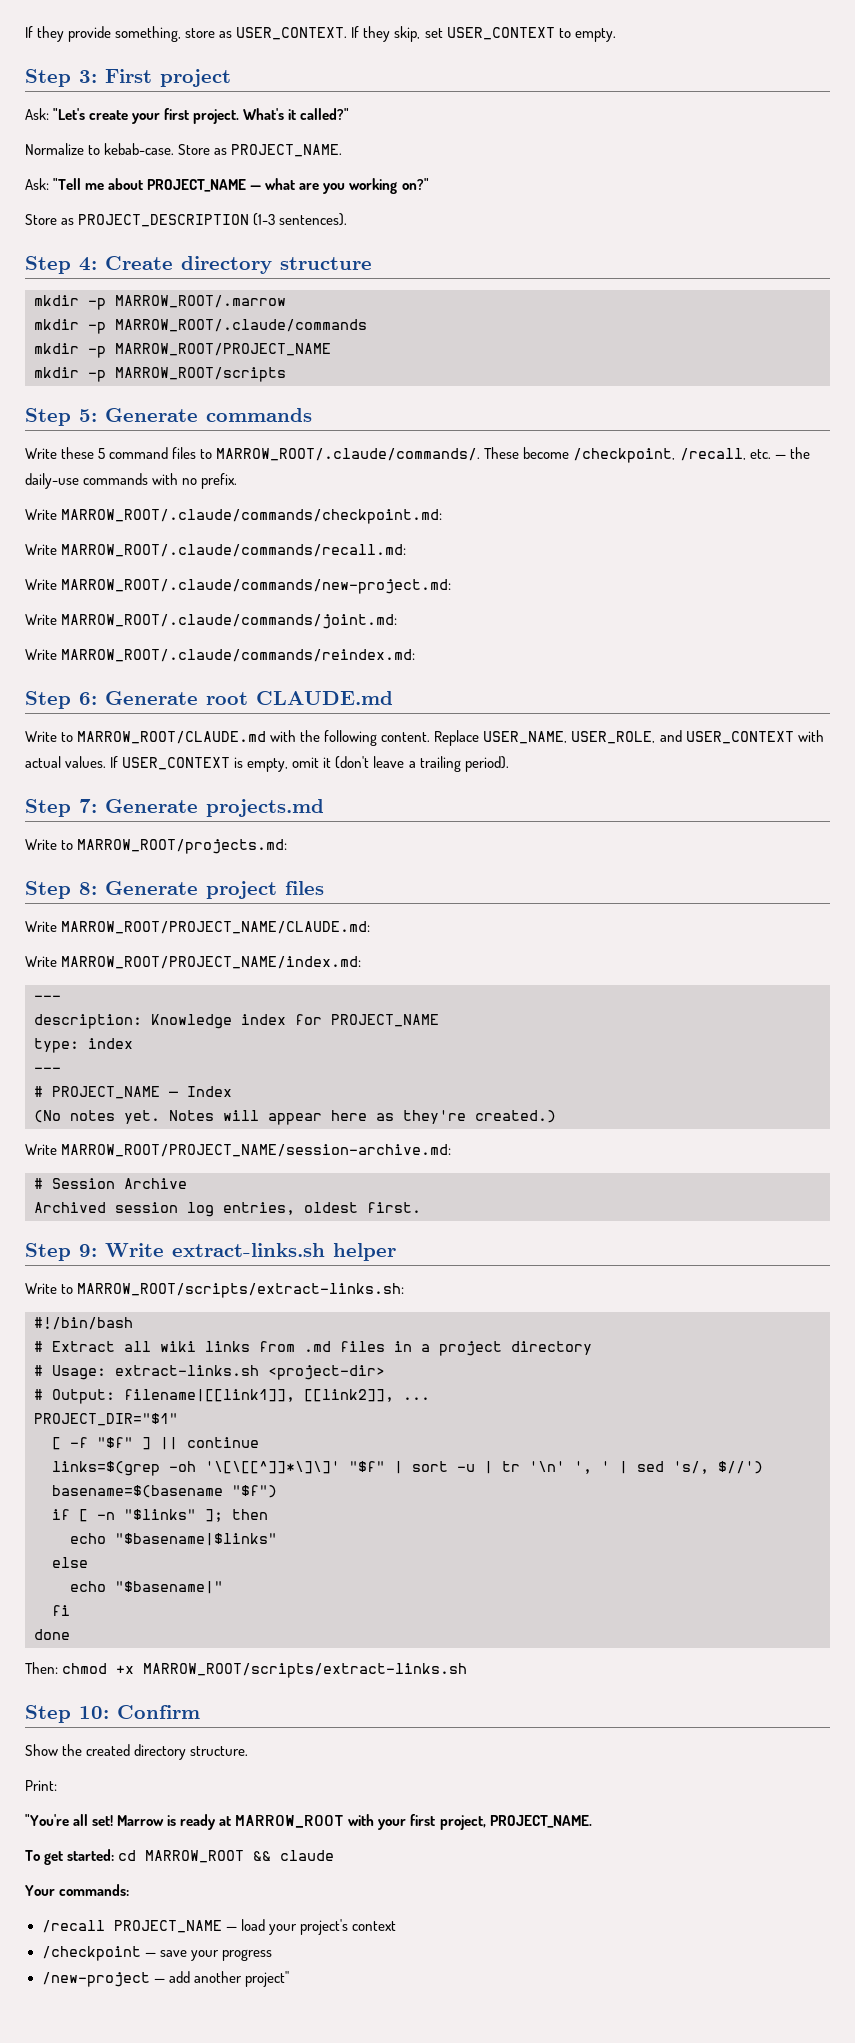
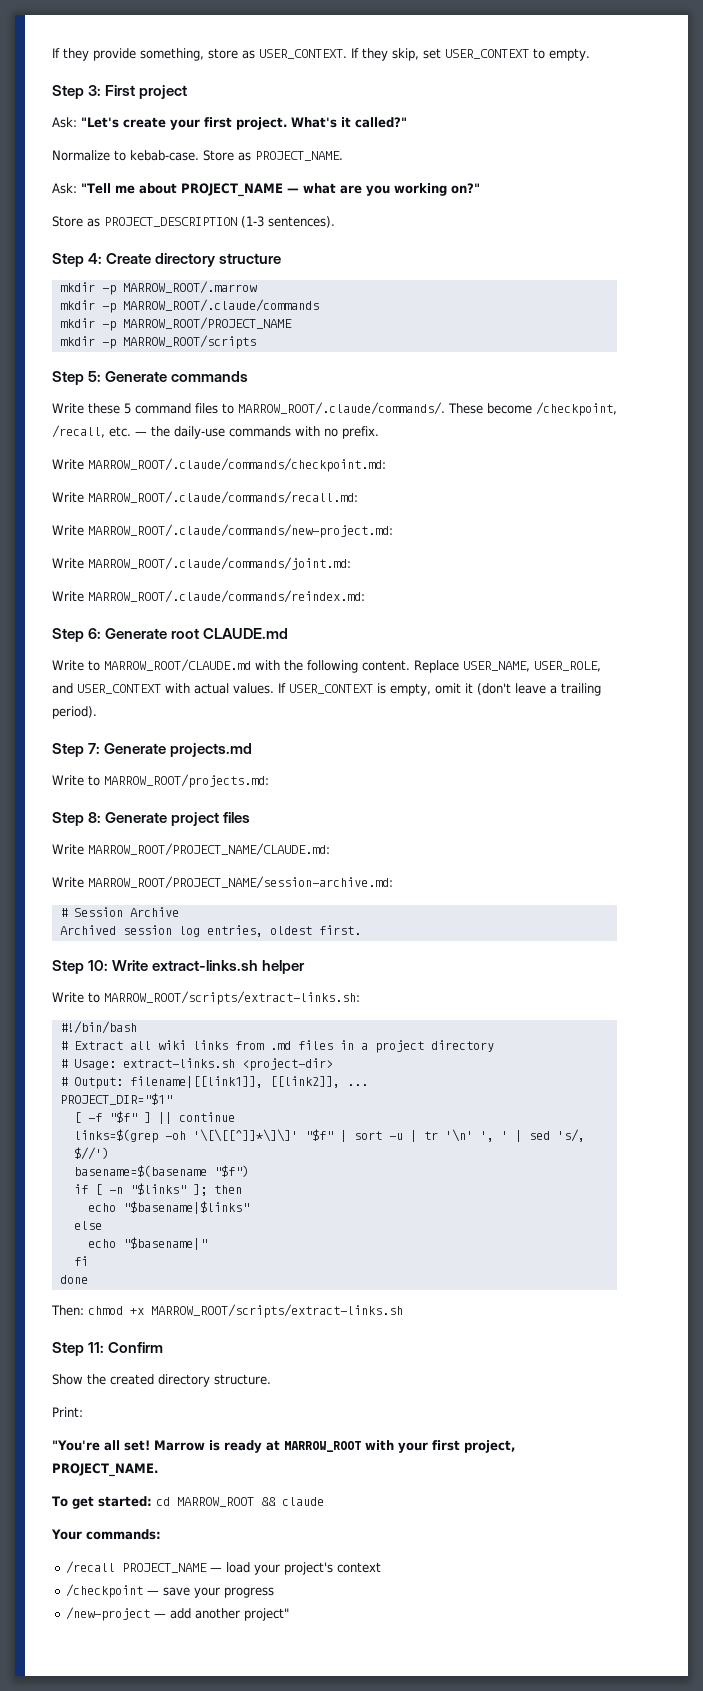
- Write MARROW_ROOT/PROJECT_NAME/index.md:
- ---
- description: Knowledge index for PROJECT_NAME
- type: index
- ---
- # PROJECT_NAME — Index
- (No notes yet. Notes will appear here as they're created.)
- Step 9: Write extract-links.sh helper
+ Step 10: Write extract-links.sh helper
- Step 10: Confirm
+ Step 11: Confirm

